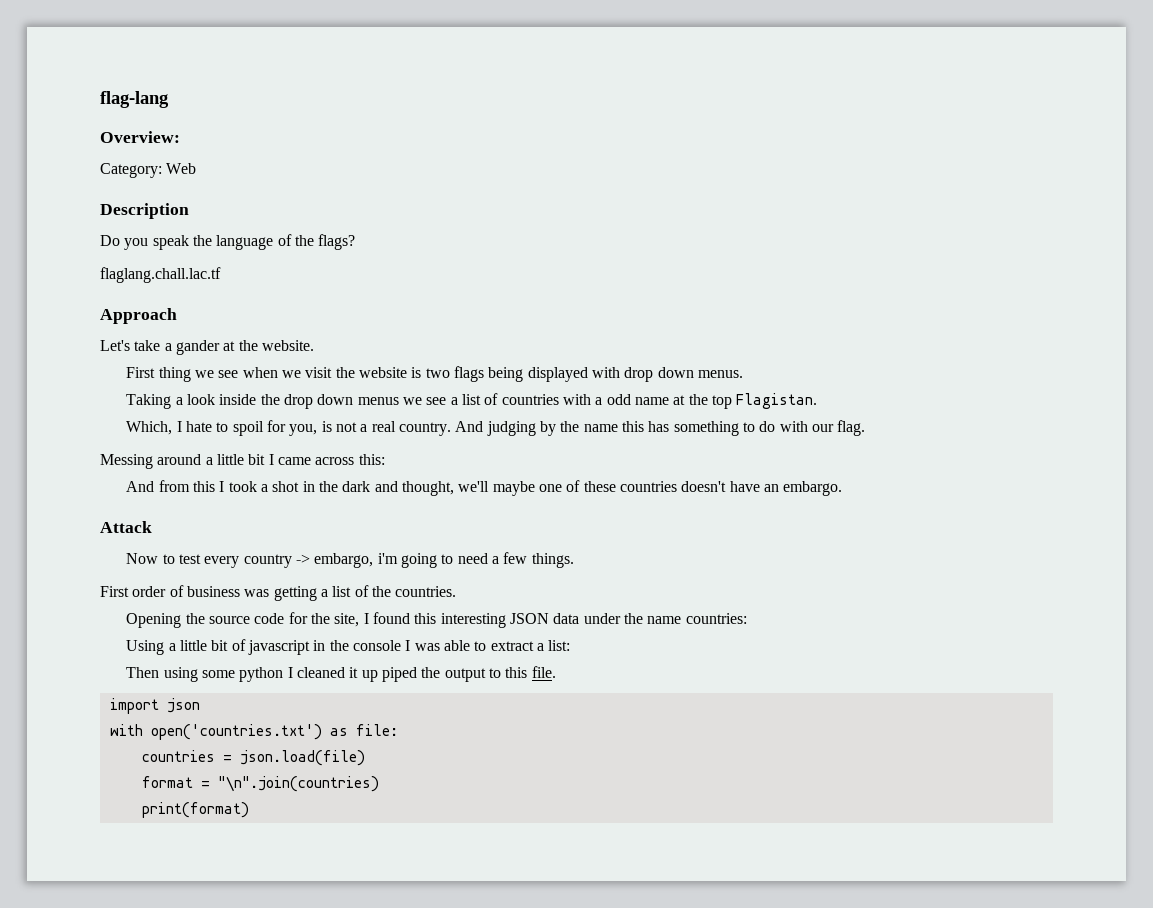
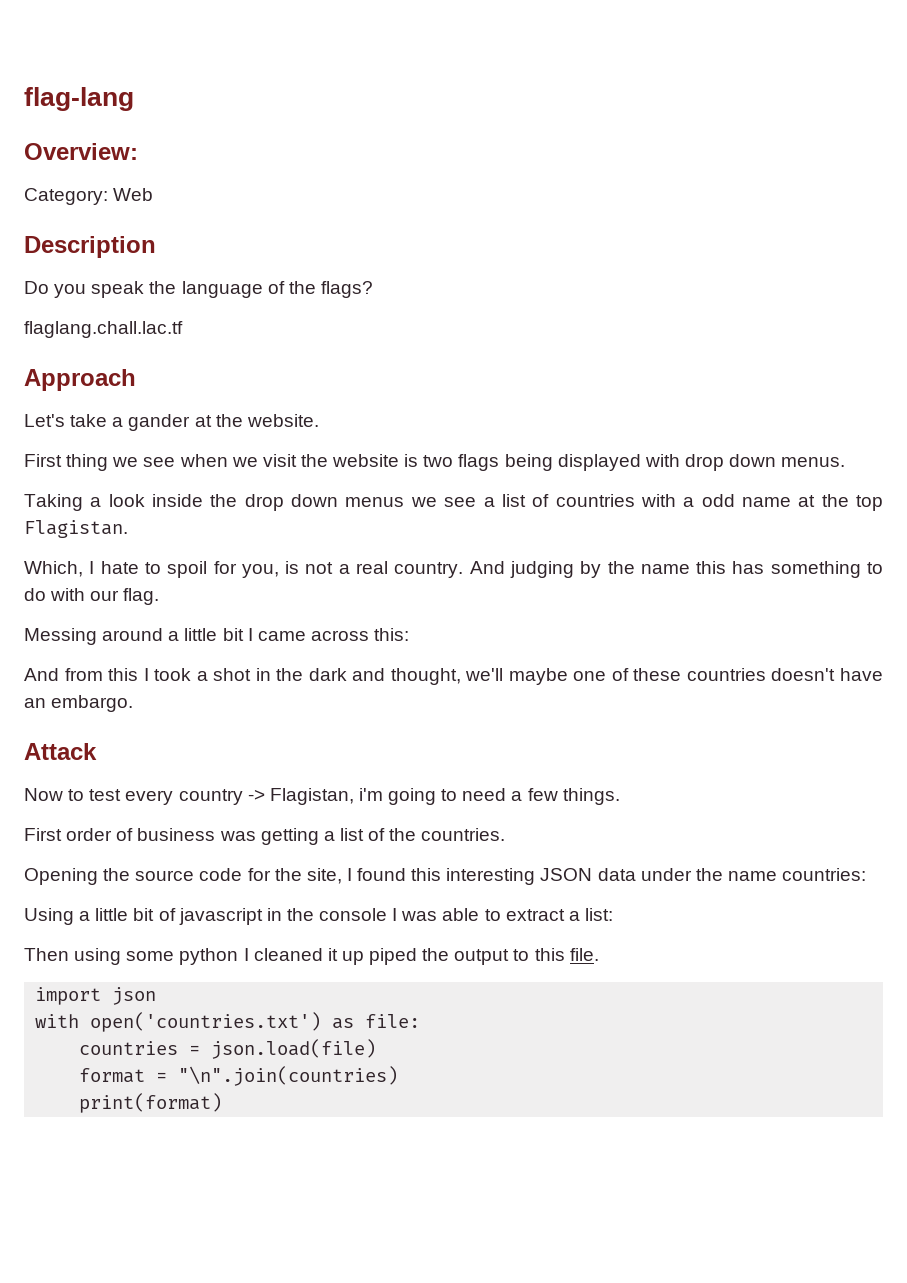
- Now to test every country -> embargo, i'm going to need a few things.
+ Now to test every country -> Flagistan, i'm going to need a few things.

